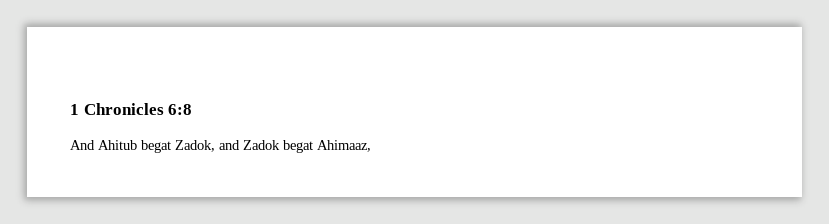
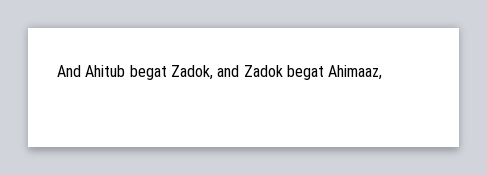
- 1 Chronicles 6:8

